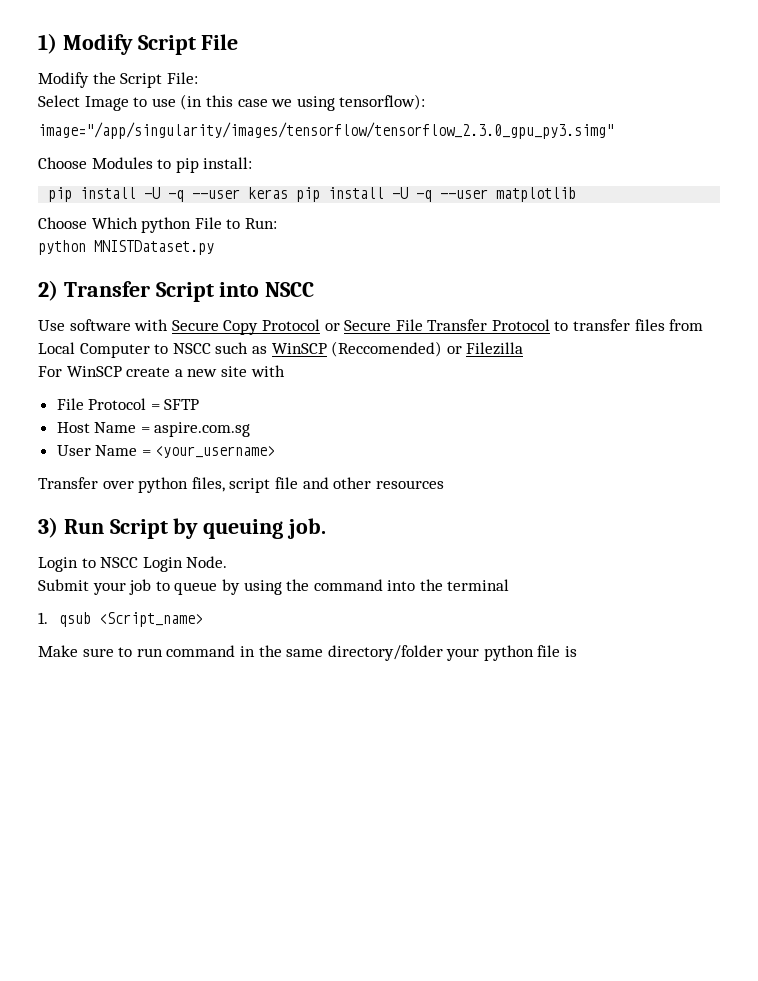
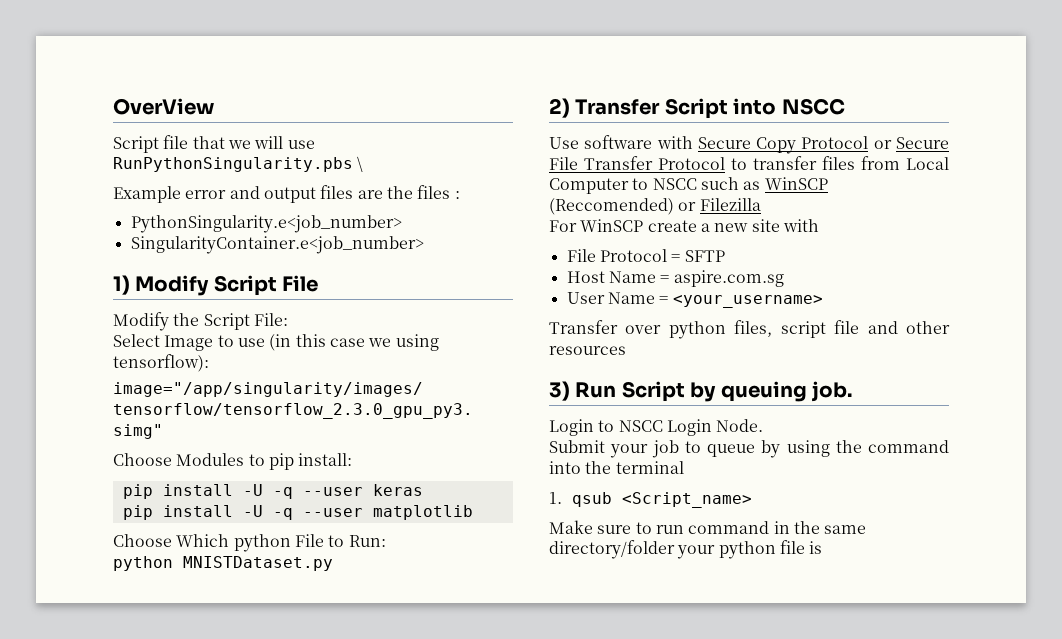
+ OverView
+ Script file that we will use RunPythonSingularity.pbs \
+ Example error and output files are the files :
+ PythonSingularity.e<job_number>
+ SingularityContainer.e<job_number>
- pip install -U -q --user keras pip install -U -q --user matplotlib
+ pip install -U -q --user keras
+ pip install -U -q --user matplotlib

